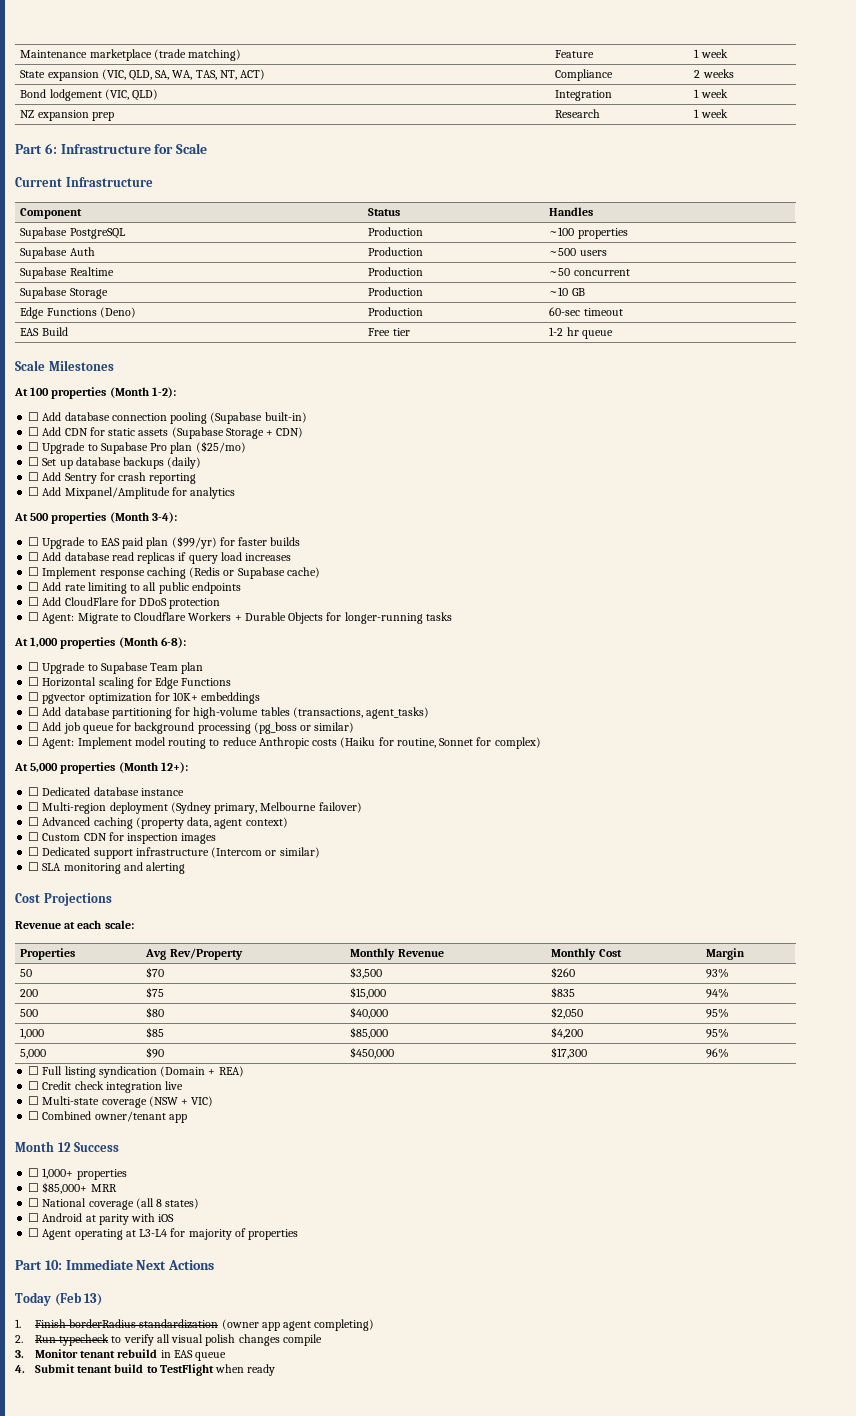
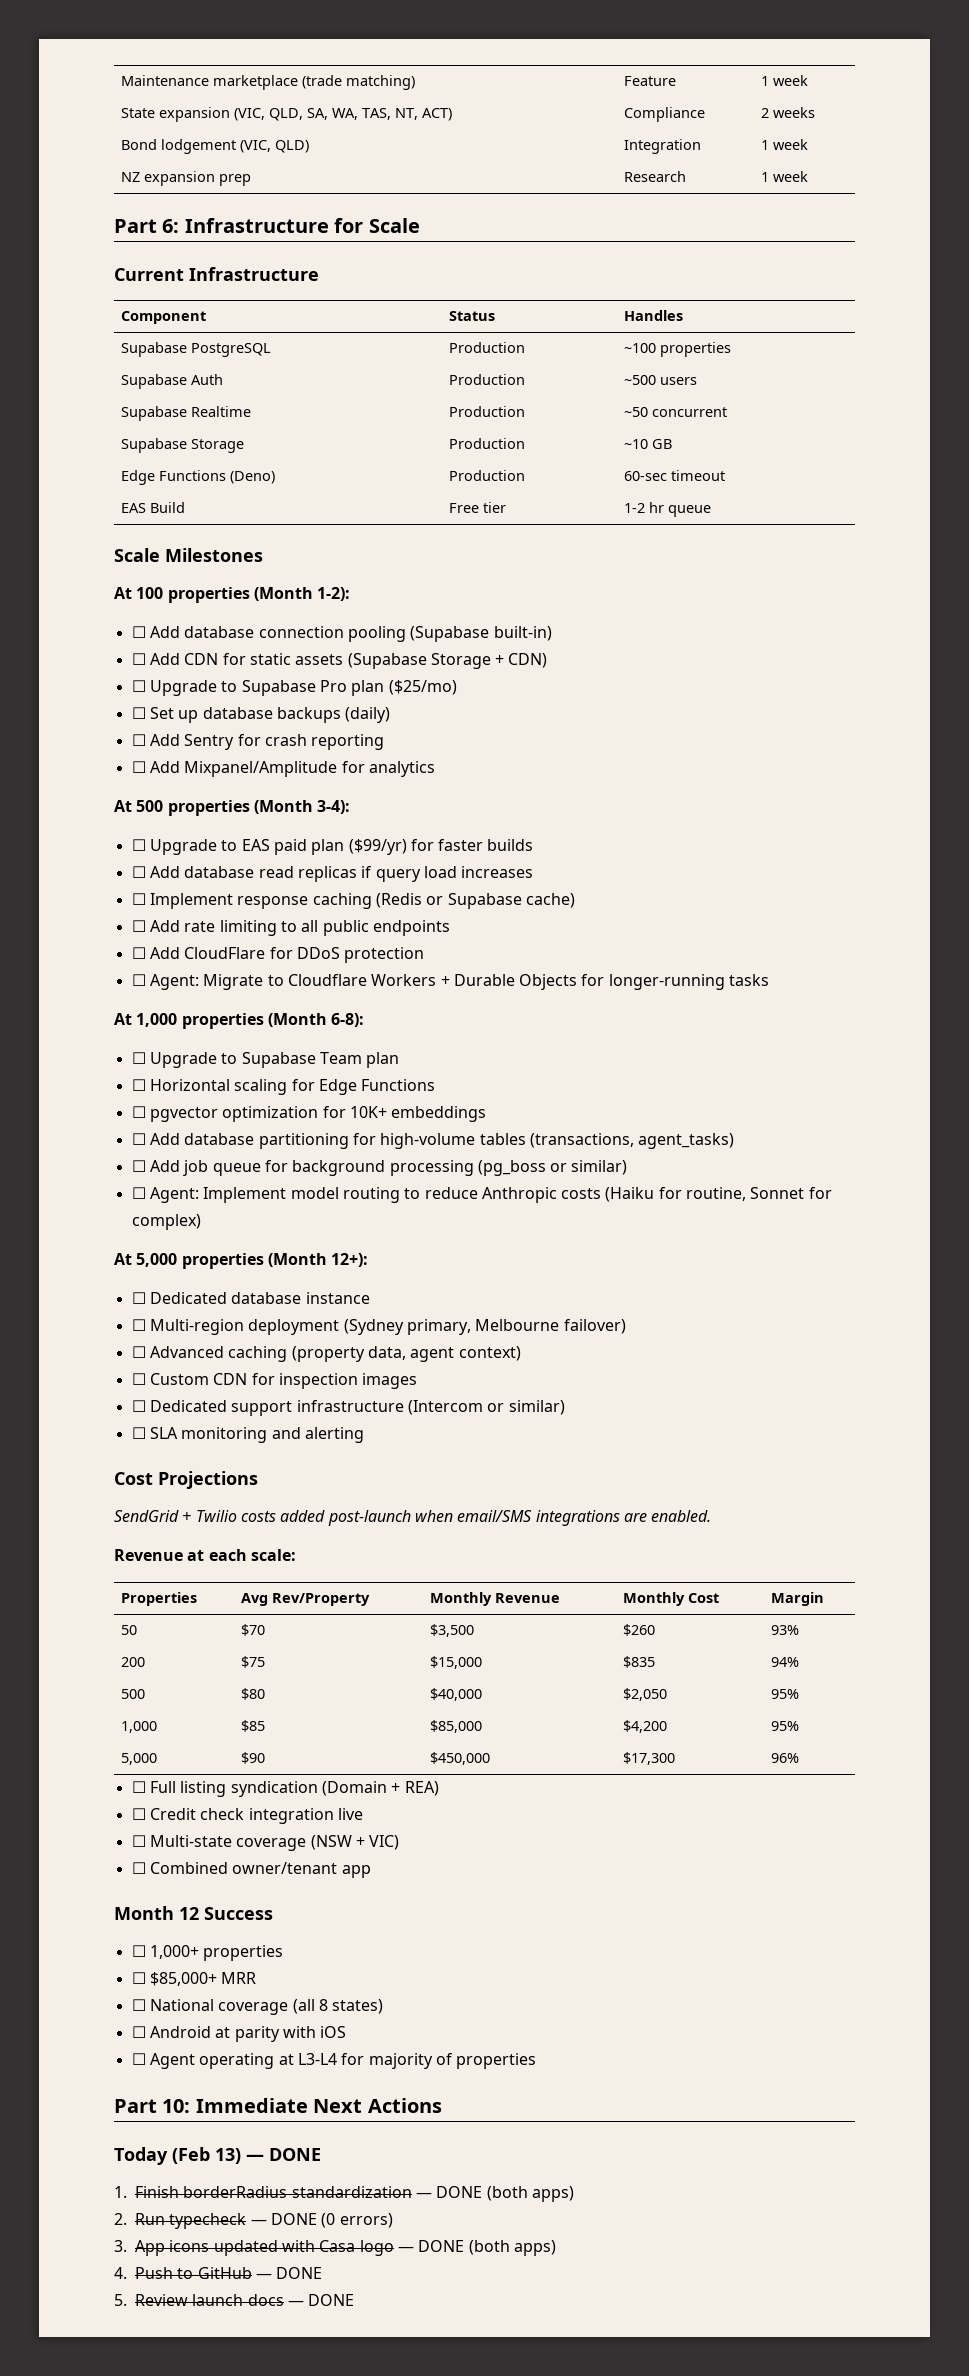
+ SendGrid + Twilio costs added post-launch when email/SMS integrations are enabled.
- Today (Feb 13)
+ Today (Feb 13) — DONE
- 1. Finish borderRadius standardization (owner app agent completing)
+ 1. Finish borderRadius standardization — DONE (both apps)
- 2. Run typecheck to verify all visual polish changes compile
- 3. Monitor tenant rebuild in EAS queue
- 4. Submit tenant build to TestFlight when ready
+ 2. Run typecheck — DONE (0 errors)
+ 3. App icons updated with Casa logo — DONE (both apps)
+ 4. Push to GitHub — DONE
+ 5. Review launch docs — DONE

